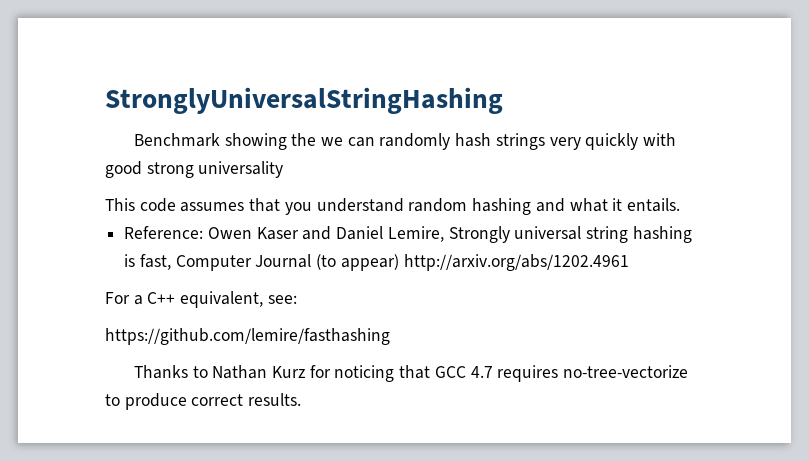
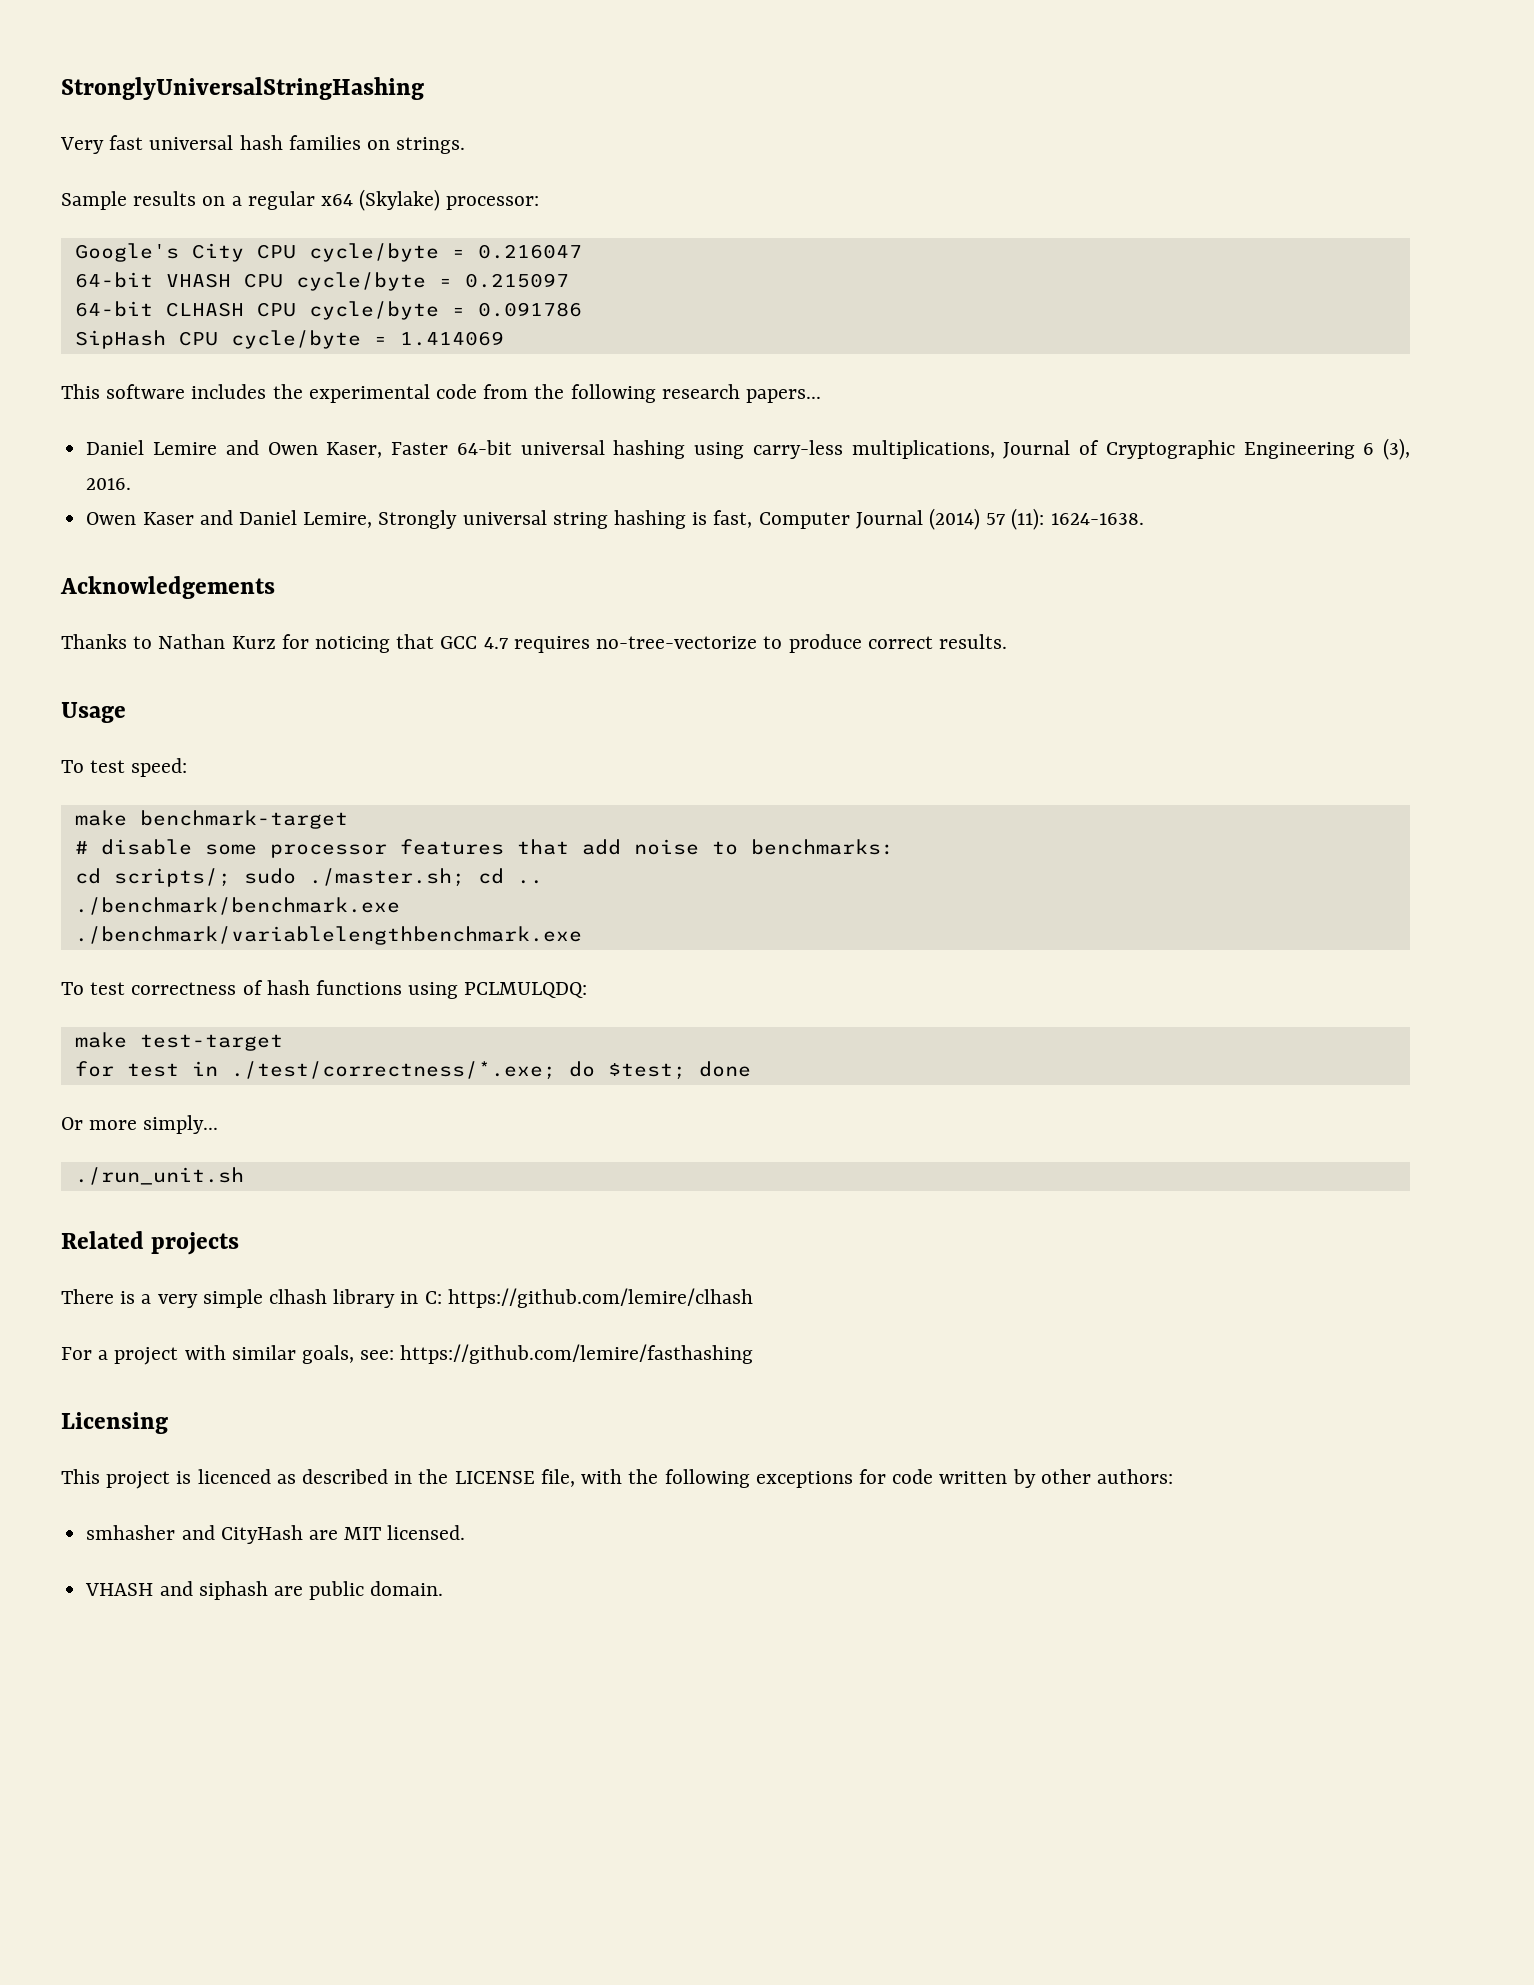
- Benchmark showing the we can randomly hash strings very quickly with good strong universality
- This code assumes that you understand random hashing and what it entails.
- Reference: Owen Kaser and Daniel Lemire, Strongly universal string hashing is fast, Computer Journal (to appear) http://arxiv.org/abs/1202.4961
- For a C++ equivalent, see:
- https://github.com/lemire/fasthashing
+ Very fast universal hash families on strings.
+ Sample results on a regular x64 (Skylake) processor:
+ Google's City CPU cycle/byte = 0.216047
+ 64-bit VHASH CPU cycle/byte = 0.215097
+ 64-bit CLHASH CPU cycle/byte = 0.091786
+ SipHash CPU cycle/byte = 1.414069
+ This software includes the experimental code from the following research papers...
+ Daniel Lemire and Owen Kaser, Faster 64-bit universal hashing using carry-less multiplications, Journal of Cryptographic Engineering 6 (3), 2016.
+ Owen Kaser and Daniel Lemire, Strongly universal string hashing is fast, Computer Journal (2014) 57 (11): 1624-1638.
+ Acknowledgements
+ Usage
+ To test speed:
+ make benchmark-target
+ # disable some processor features that add noise to benchmarks:
+ cd scripts/; sudo ./master.sh; cd ..
+ ./benchmark/benchmark.exe
+ ./benchmark/variablelengthbenchmark.exe
+ To test correctness of hash functions using PCLMULQDQ:
+ make test-target
+ for test in ./test/correctness/*.exe; do $test; done
+ Or more simply...
+ ./run_unit.sh
+ Related projects
+ There is a very simple clhash library in C: https://github.com/lemire/clhash
+ For a project with similar goals, see: https://github.com/lemire/fasthashing
+ Licensing
+ This project is licenced as described in the LICENSE file, with the following exceptions for code written by other authors:
+ smhasher and CityHash are MIT licensed.
+ VHASH and siphash are public domain.

